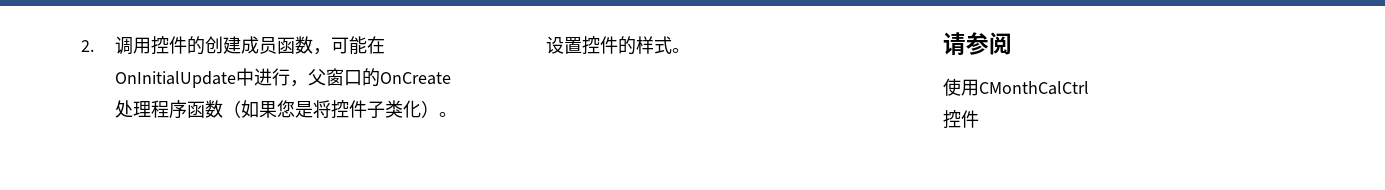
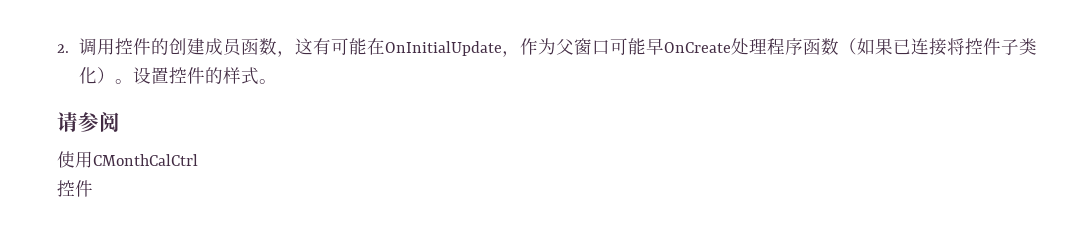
- 2.调用控件的创建成员函数，可能在OnInitialUpdate中进行，父窗口的OnCreate处理程序函数（如果您是将控件子类化）。
+ 2.调用控件的创建成员函数，这有可能在OnInitialUpdate，作为父窗口可能早OnCreate处理程序函数（如果已连接将控件子类化）。

